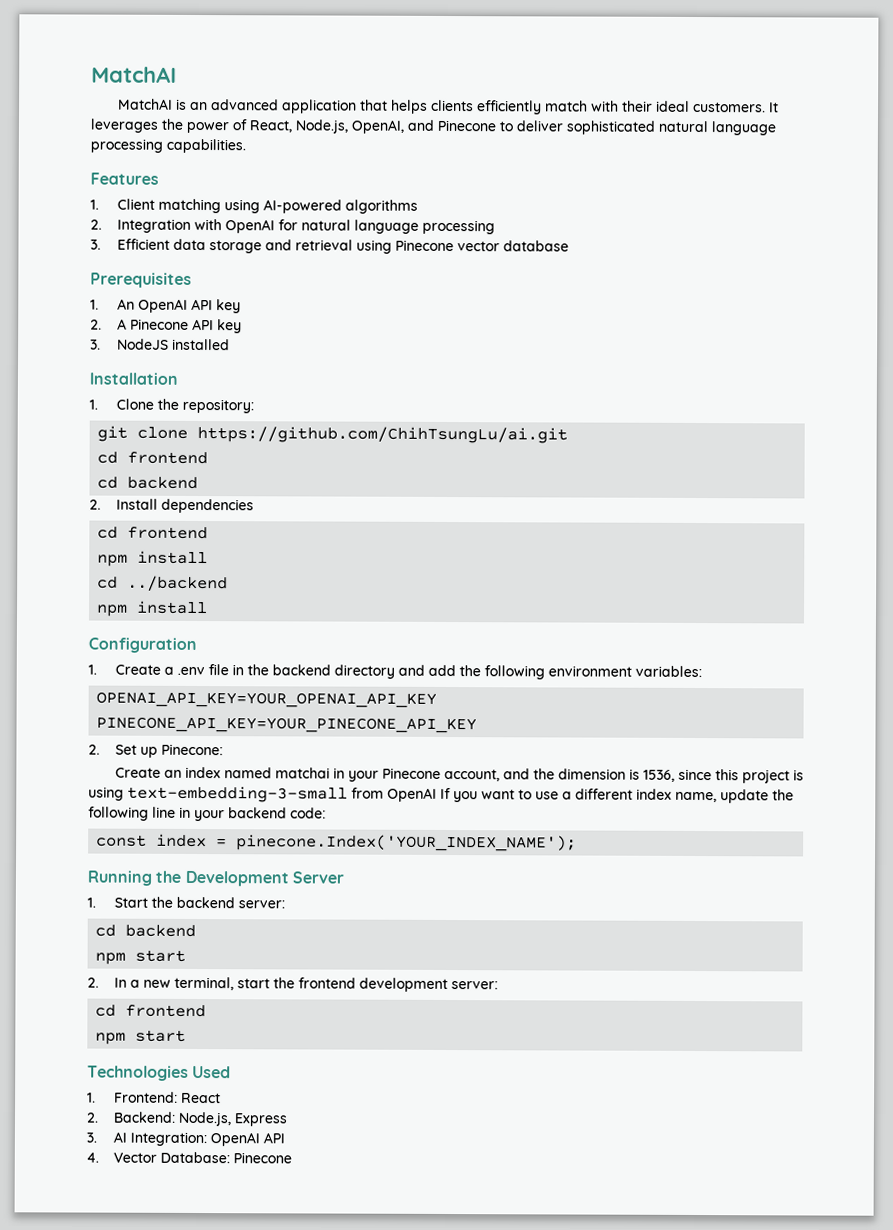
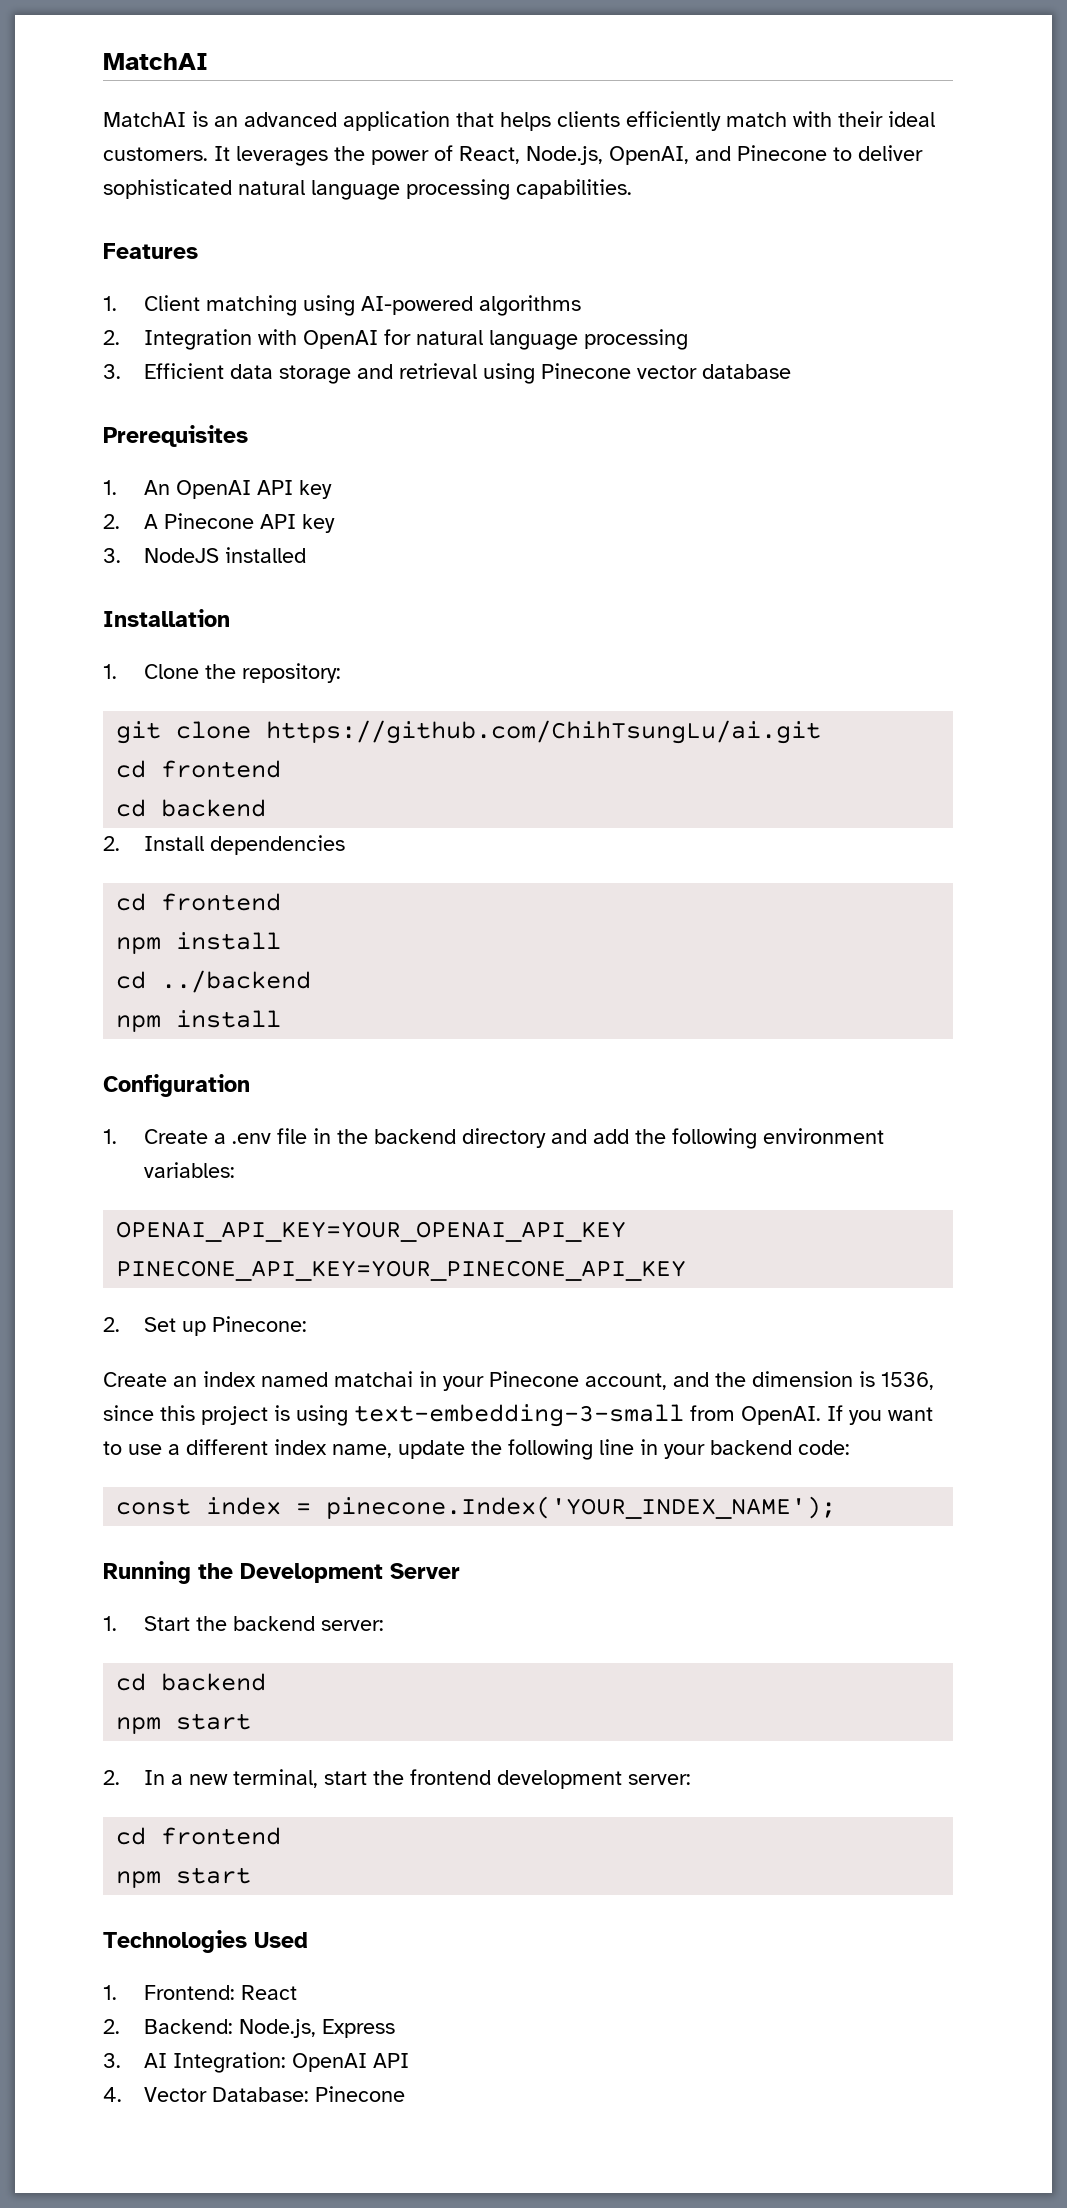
- Create an index named matchai in your Pinecone account, and the dimension is 1536, since this project is using text-embedding-3-small from OpenAI If you want to use a different index name, update the following line in your backend code:
+ Create an index named matchai in your Pinecone account, and the dimension is 1536, since this project is using text-embedding-3-small from OpenAI. If you want to use a different index name, update the following line in your backend code:

